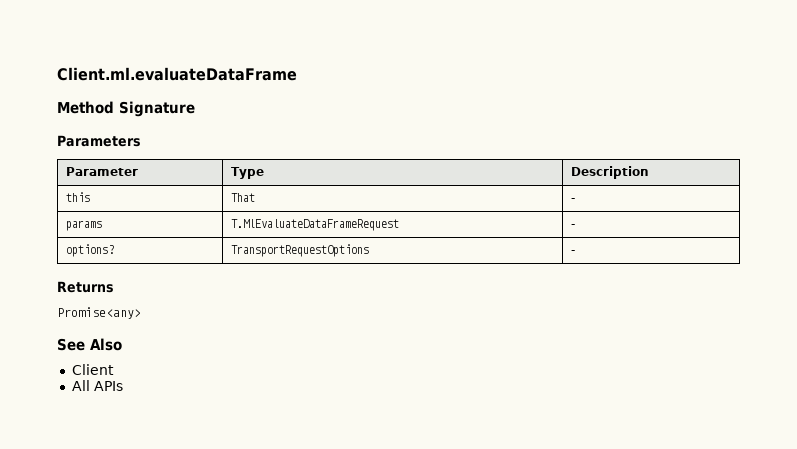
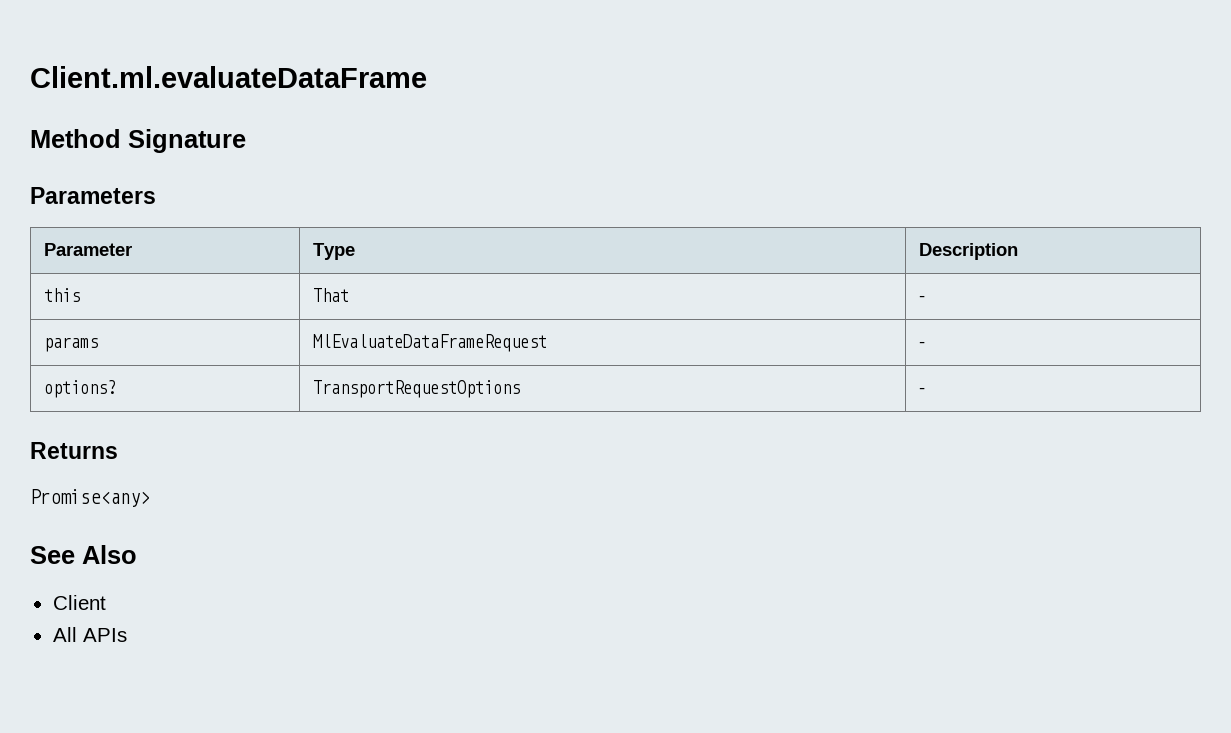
- params | T.MlEvaluateDataFrameRequest | -
+ params | MlEvaluateDataFrameRequest | -

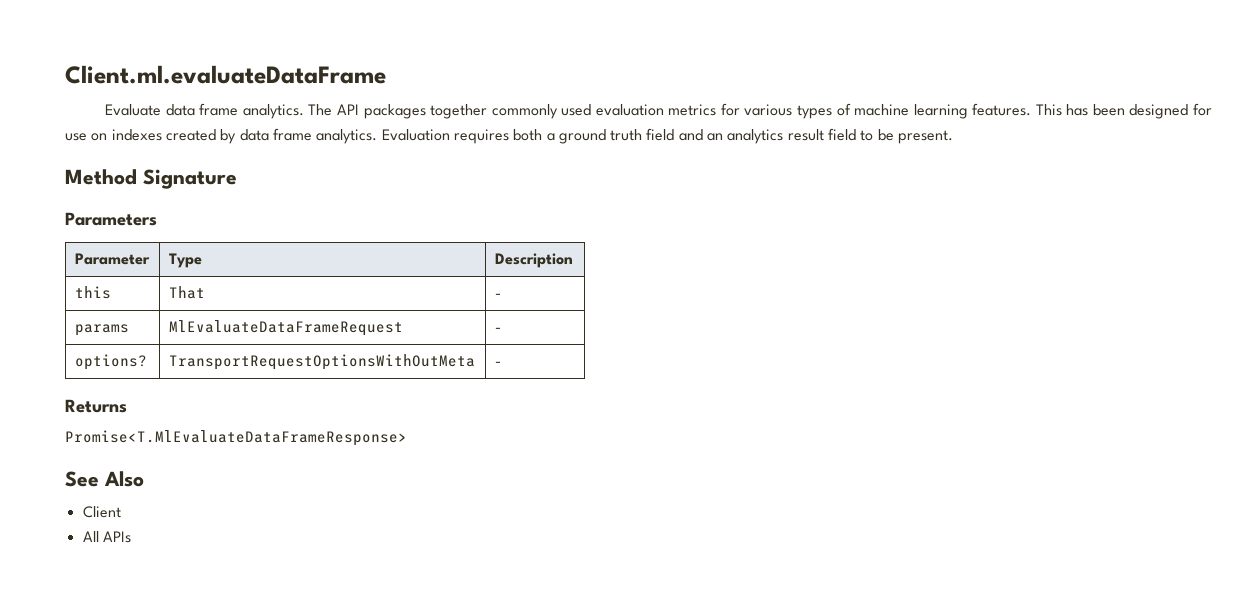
+ Evaluate data frame analytics. The API packages together commonly used evaluation metrics for various types of machine learning features. This has been designed for use on indexes created by data frame analytics. Evaluation requires both a ground truth field and an analytics result field to be present.
- options? | TransportRequestOptions | -
+ options? | TransportRequestOptionsWithOutMeta | -
- Promise<any>
+ Promise<T.MlEvaluateDataFrameResponse>

